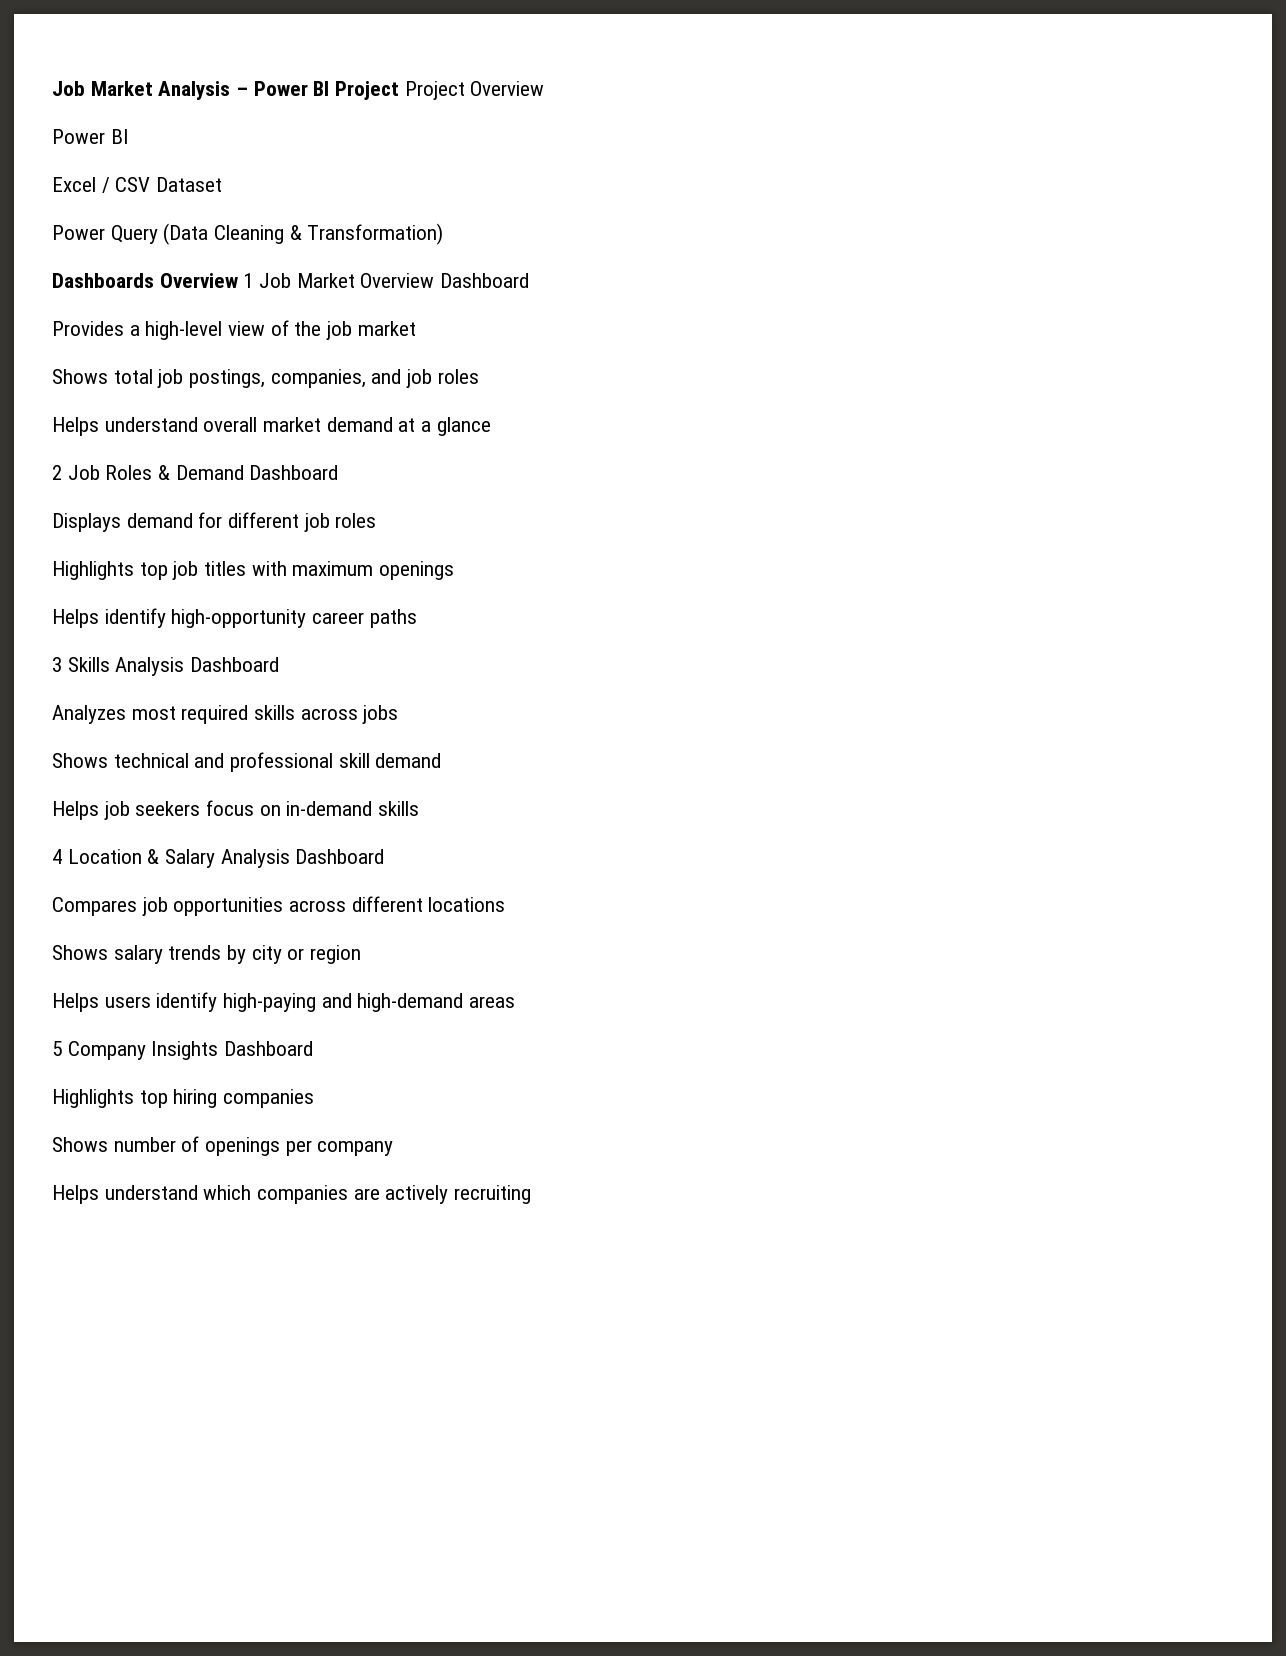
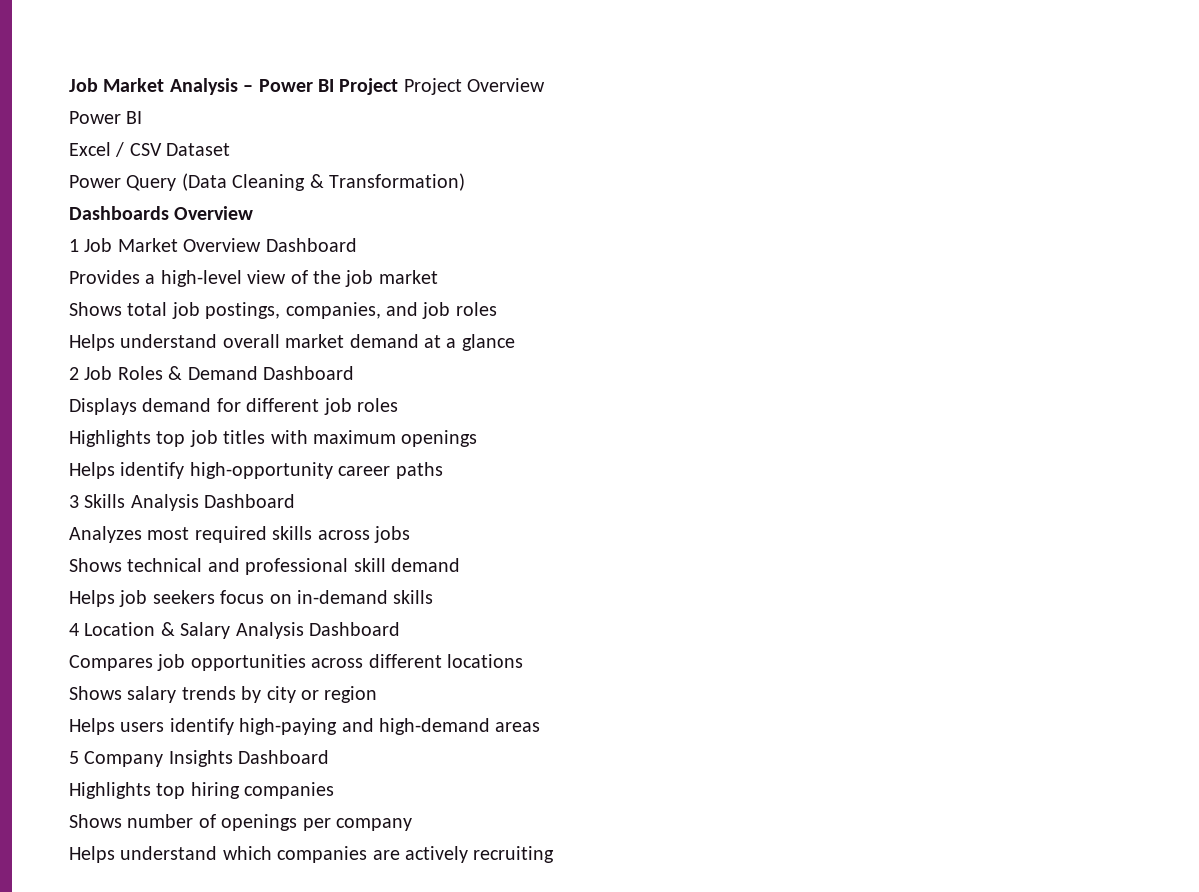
- Dashboards Overview 1 Job Market Overview Dashboard
+ Dashboards Overview
+ 1 Job Market Overview Dashboard

